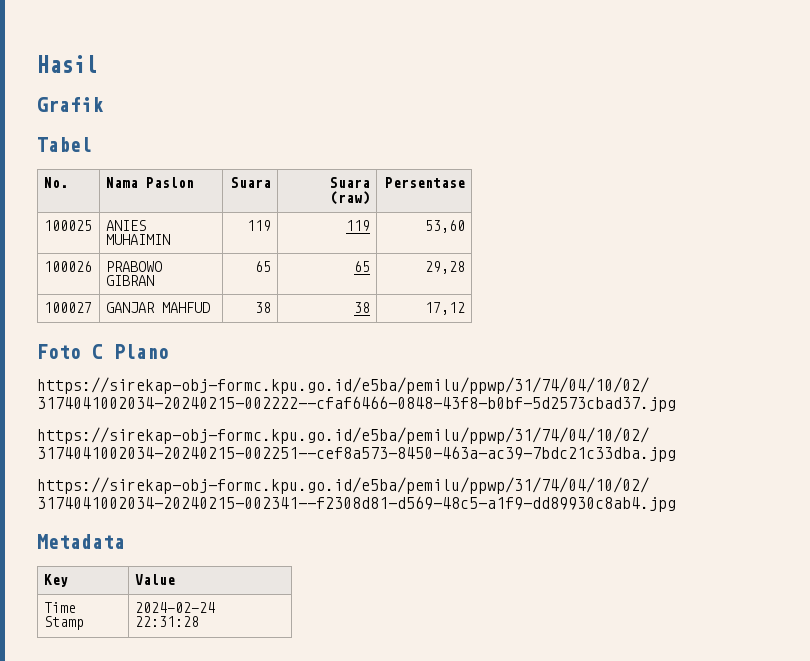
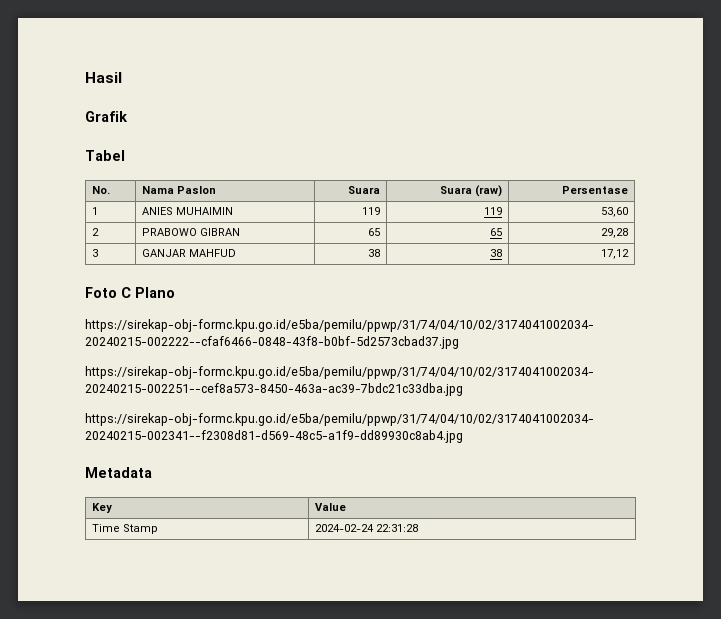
- 100025 | ANIES MUHAIMIN | 119 | 119 | 53,60
+ 1 | ANIES MUHAIMIN | 119 | 119 | 53,60
- 100026 | PRABOWO GIBRAN | 65 | 65 | 29,28
+ 2 | PRABOWO GIBRAN | 65 | 65 | 29,28
- 100027 | GANJAR MAHFUD | 38 | 38 | 17,12
+ 3 | GANJAR MAHFUD | 38 | 38 | 17,12

